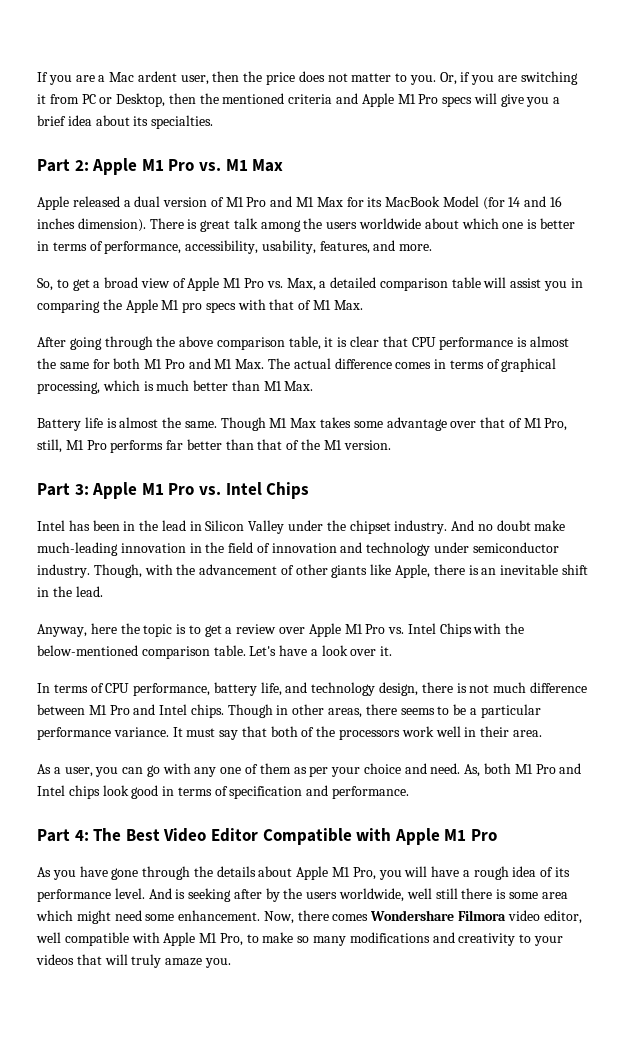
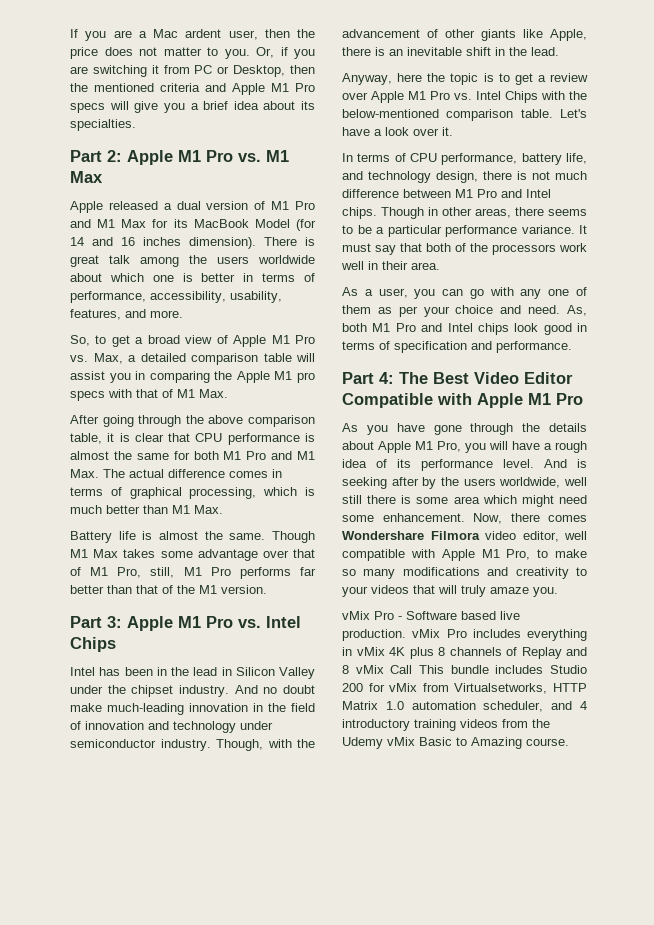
+ vMix Pro - Software based live production. vMix Pro includes everything in vMix 4K plus 8 channels of Replay and 8 vMix Call This bundle includes Studio 200 for vMix from Virtualsetworks, HTTP Matrix 1.0 automation scheduler, and 4 introductory training videos from the Udemy vMix Basic to Amazing course.

